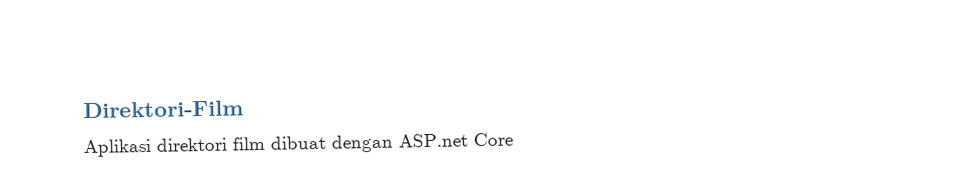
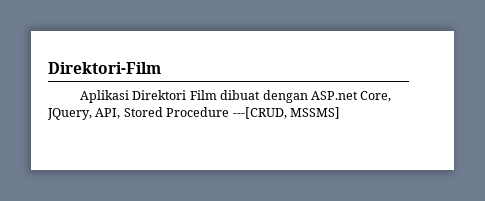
- Aplikasi direktori film dibuat dengan ASP.net Core
+ Aplikasi Direktori Film dibuat dengan ASP.net Core, JQuery, API, Stored Procedure ---[CRUD, MSSMS]

